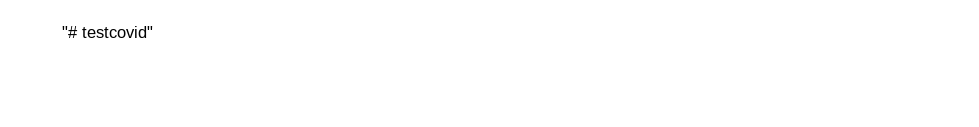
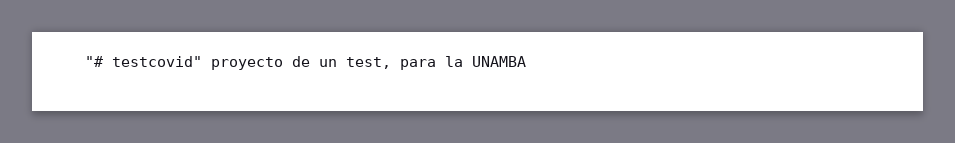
- "# testcovid"
+ "# testcovid" proyecto de un test, para la UNAMBA

